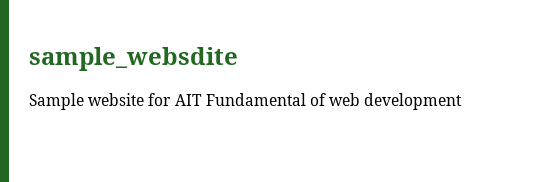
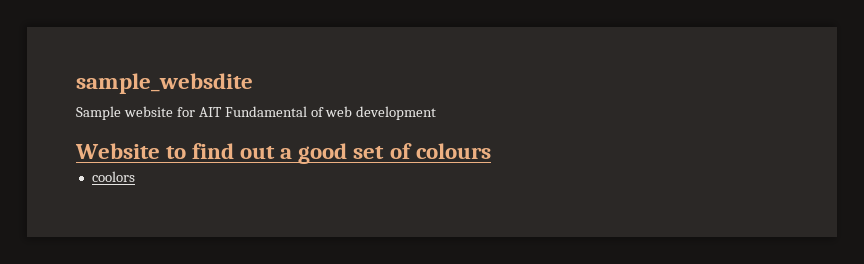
+ Website to find out a good set of colours
+ coolors

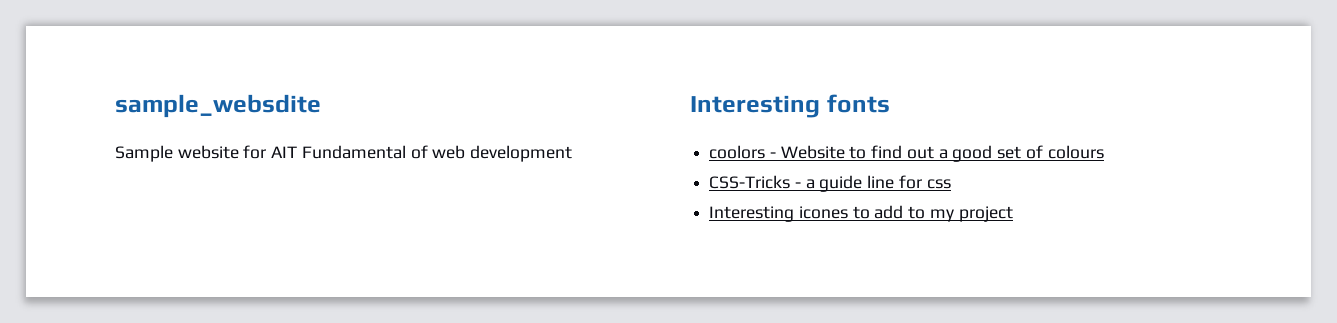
- Website to find out a good set of colours
+ Interesting fonts
+ coolors - Website to find out a good set of colours
- coolors
+ CSS-Tricks - a guide line for css
+ Interesting icones to add to my project

